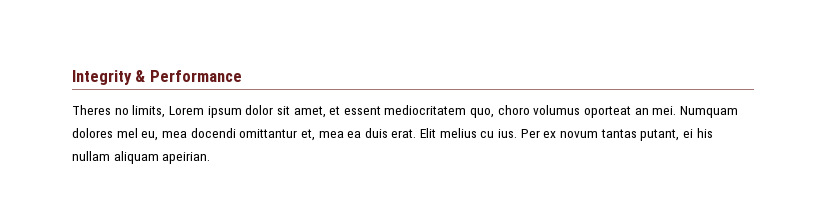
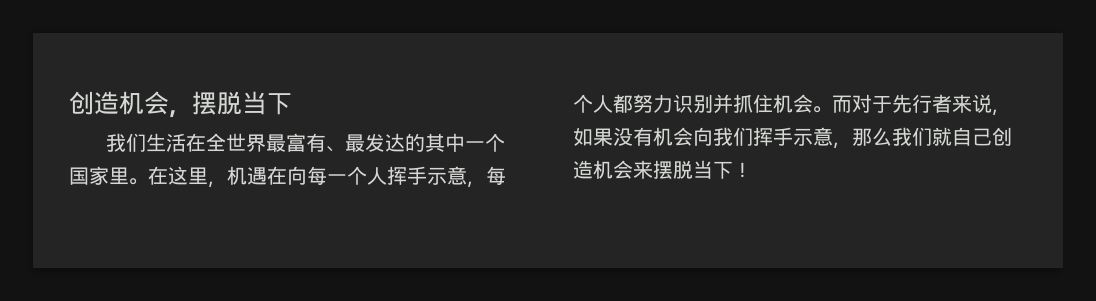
- Integrity & Performance
- Theres no limits, Lorem ipsum dolor sit amet, et essent mediocritatem quo, choro volumus oporteat an mei. Numquam dolores mel eu, mea docendi omittantur et, mea ea duis erat. Elit melius cu ius. Per ex novum tantas putant, ei his nullam aliquam apeirian.
+ 创造机会，摆脱当下
+ 我们生活在全世界最富有、最发达的其中一个国家里。在这里，机遇在向每一个人挥手示意，每个人都努力识别并抓住机会。而对于先行者来说，如果没有机会向我们挥手示意，那么我们就自己创造机会来摆脱当下！

